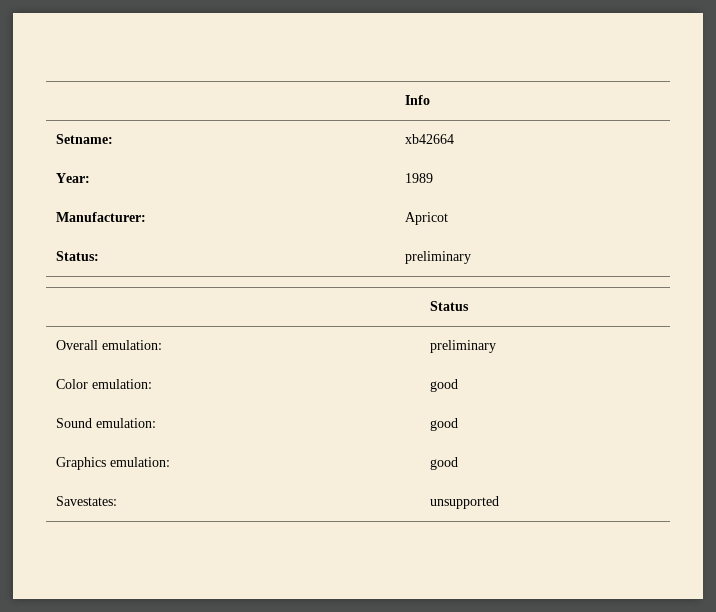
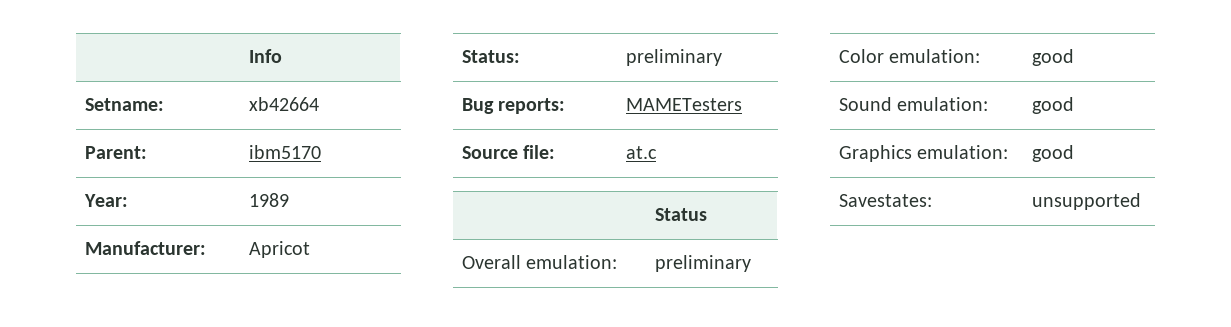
+ Parent: | ibm5170
+ Bug reports: | MAMETesters
+ Source file: | at.c

